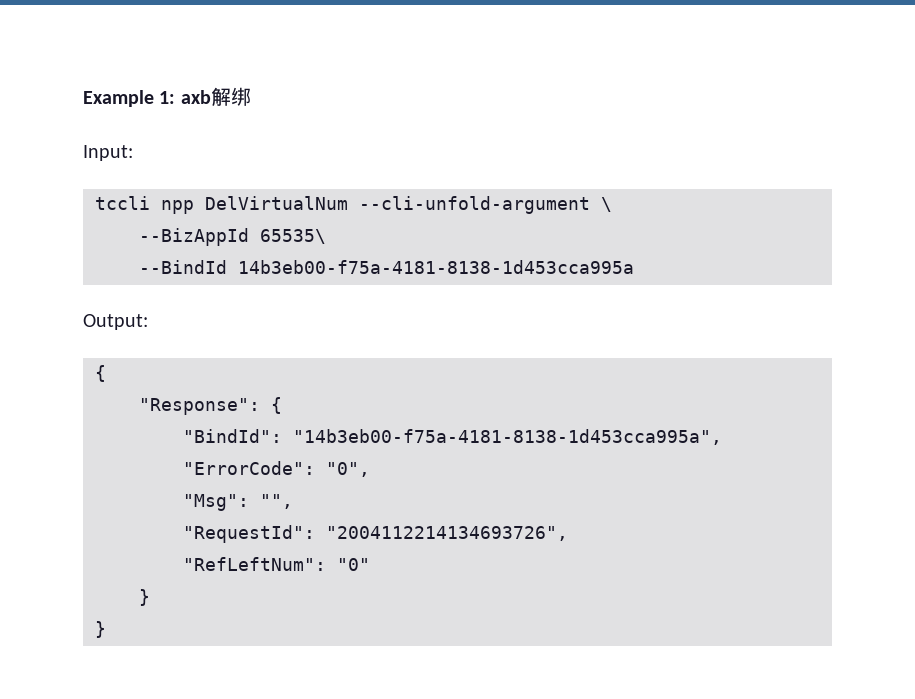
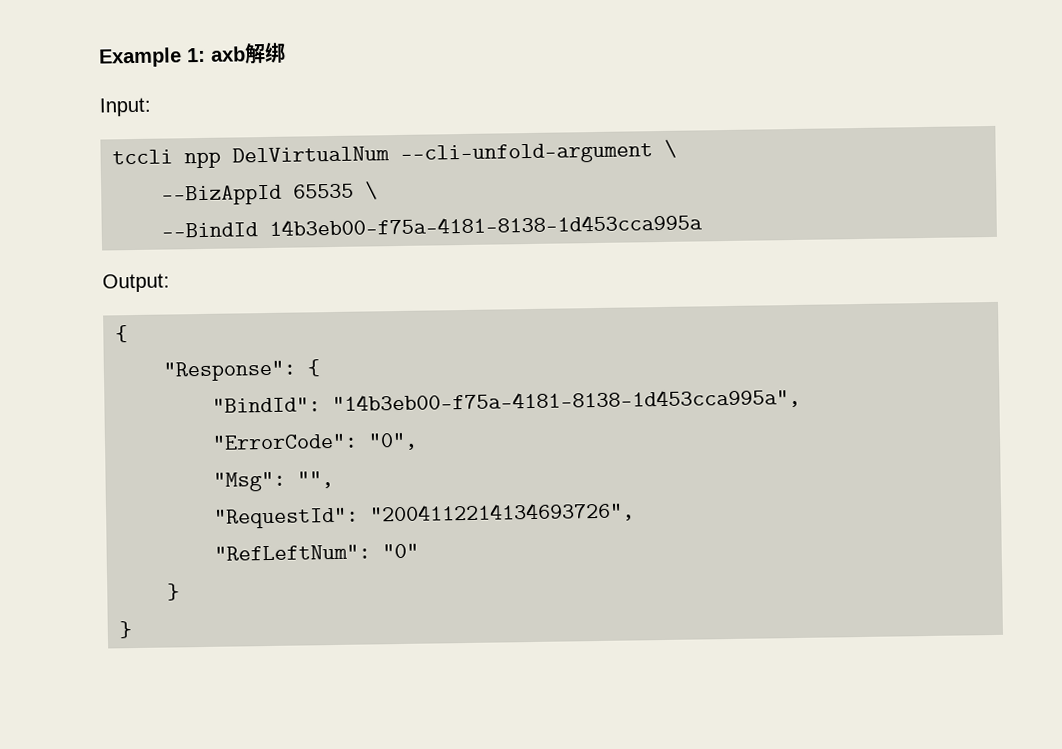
- --BizAppId 65535\
+ --BizAppId 65535 \

